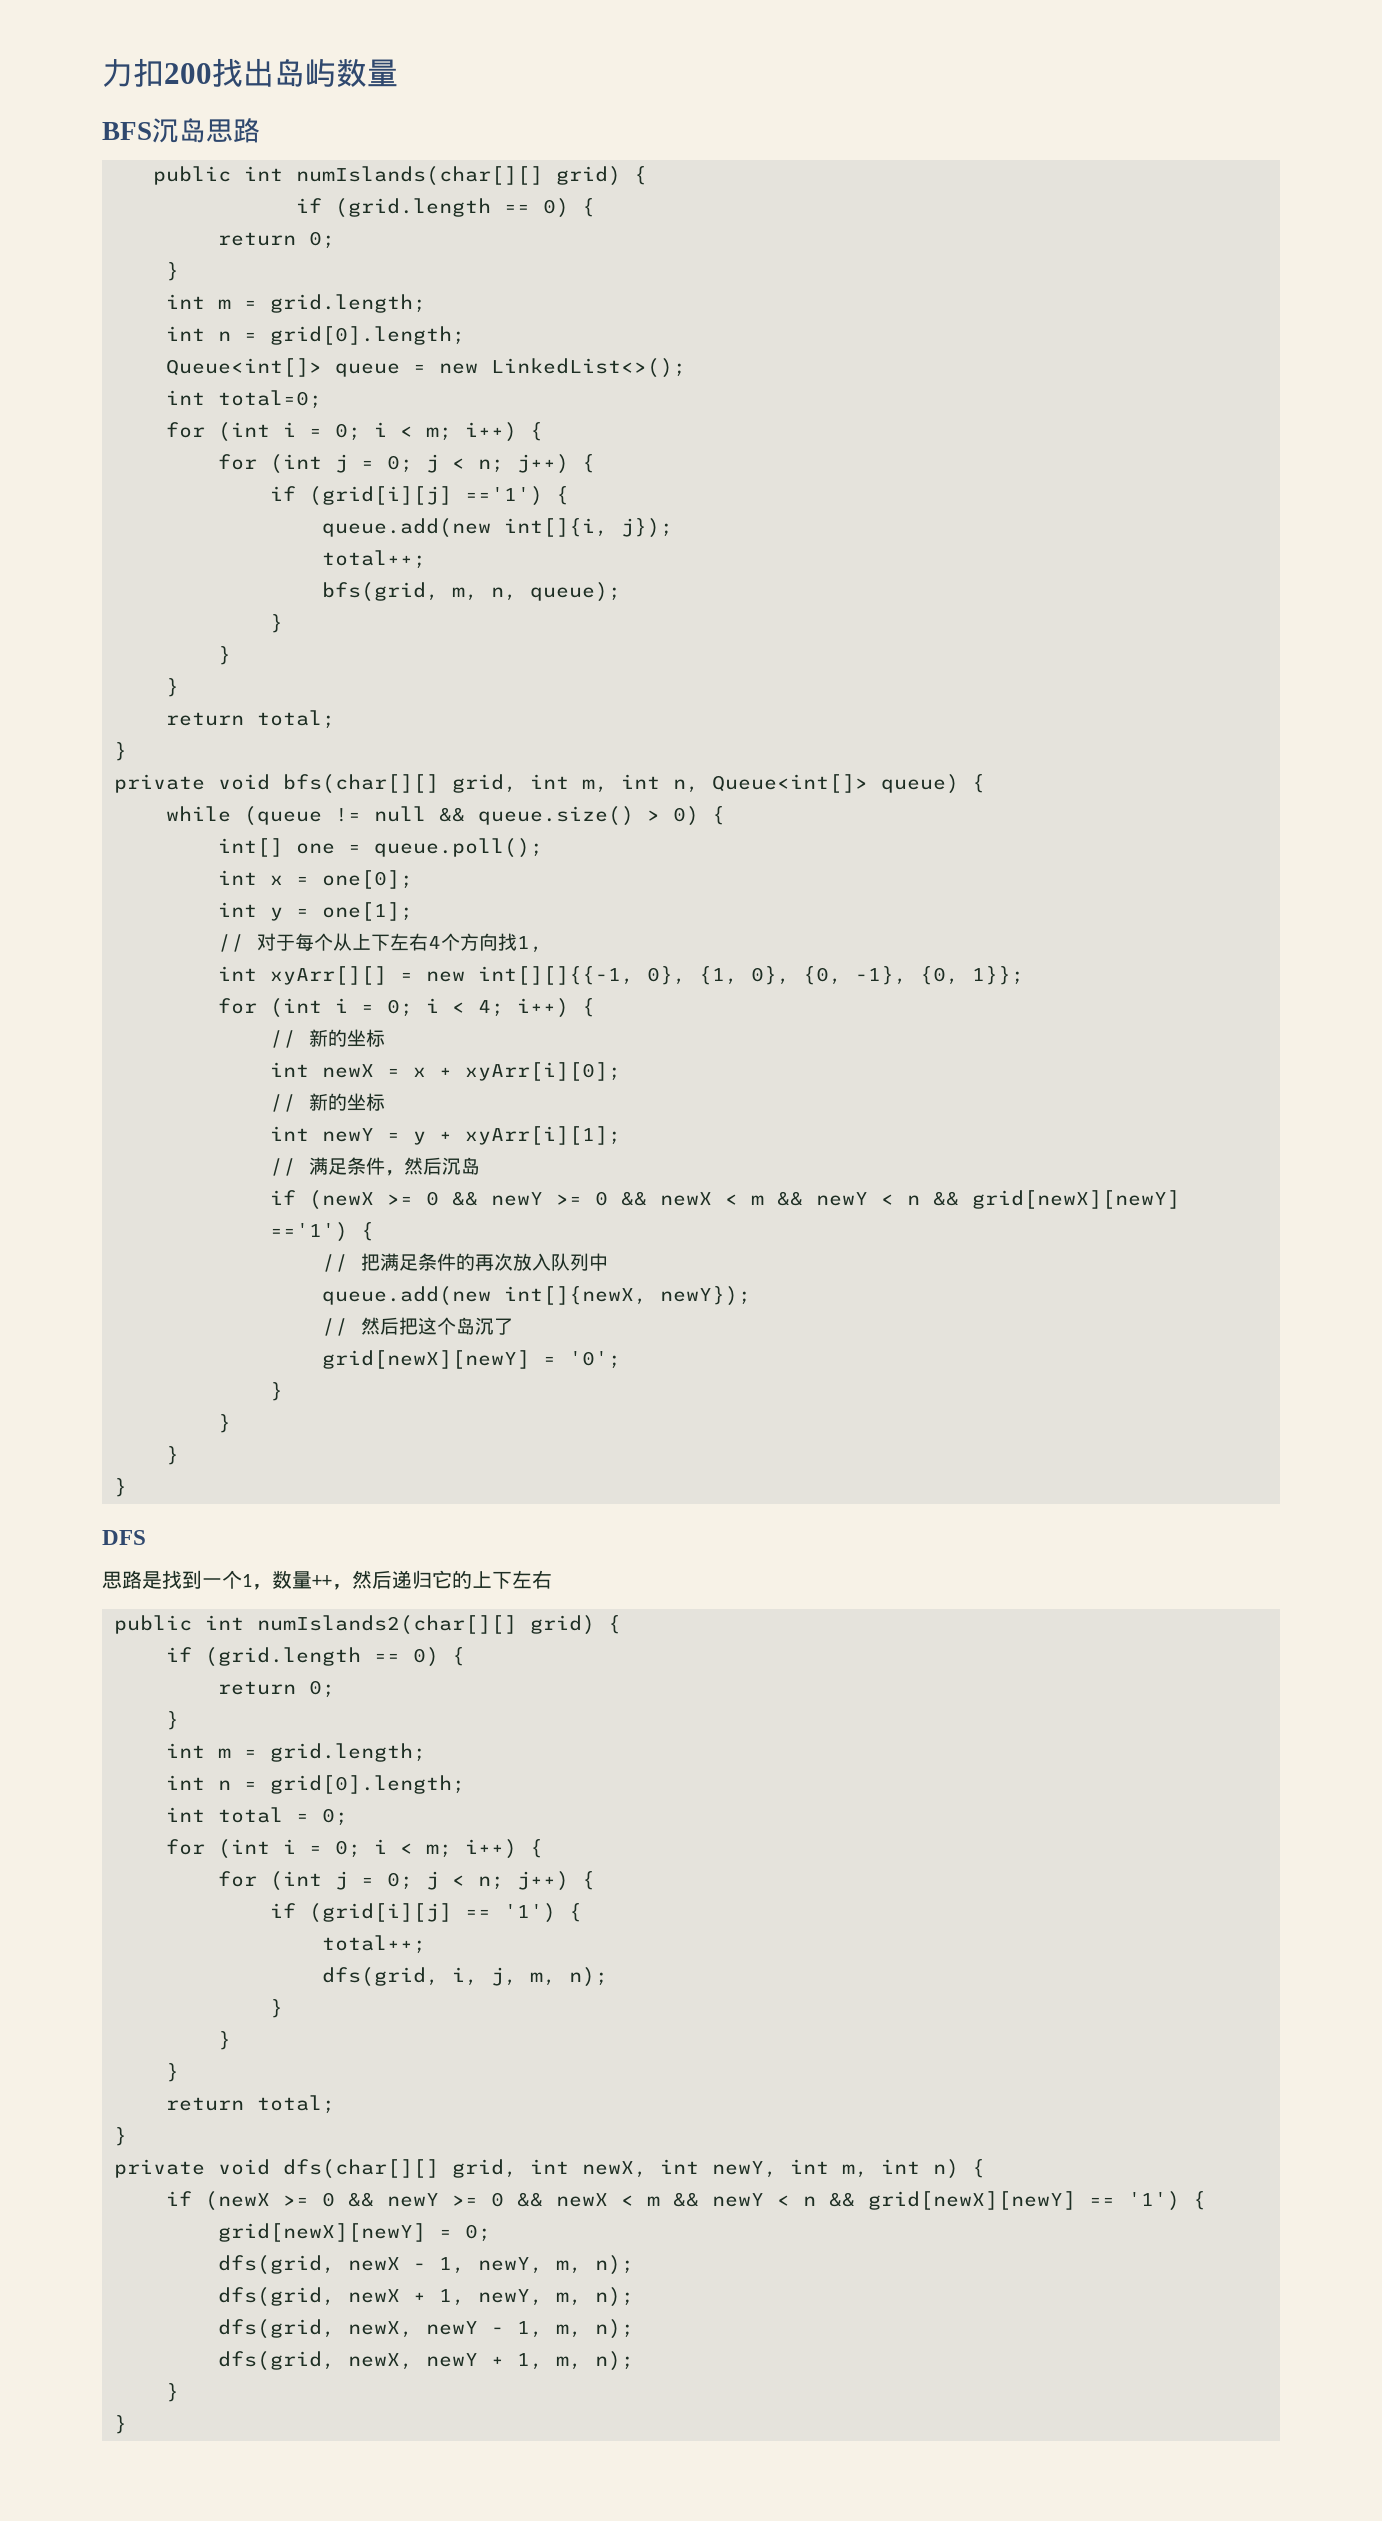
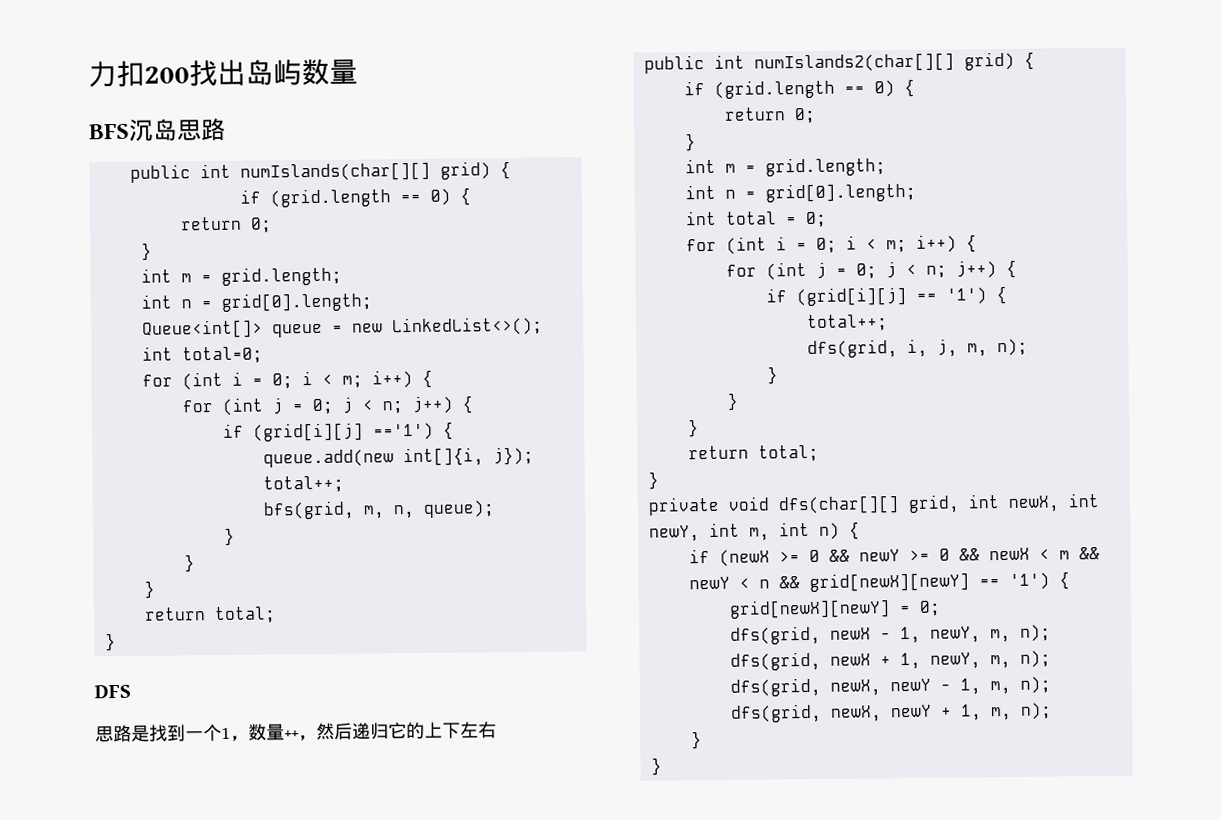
- private void bfs(char[][] grid, int m, int n, Queue<int[]> queue) {
- while (queue != null && queue.size() > 0) {
- int[] one = queue.poll();
- int x = one[0];
- int y = one[1];
- // 对于每个从上下左右4个方向找1,
- int xyArr[][] = new int[][]{{-1, 0}, {1, 0}, {0, -1}, {0, 1}};
- for (int i = 0; i < 4; i++) {
- // 新的坐标
- int newX = x + xyArr[i][0];
- // 新的坐标
- int newY = y + xyArr[i][1];
- // 满足条件，然后沉岛
- if (newX >= 0 && newY >= 0 && newX < m && newY < n && grid[newX][newY] =='1') {
- // 把满足条件的再次放入队列中
- queue.add(new int[]{newX, newY});
- // 然后把这个岛沉了
- grid[newX][newY] = '0';
- }
- }
- }
- }

